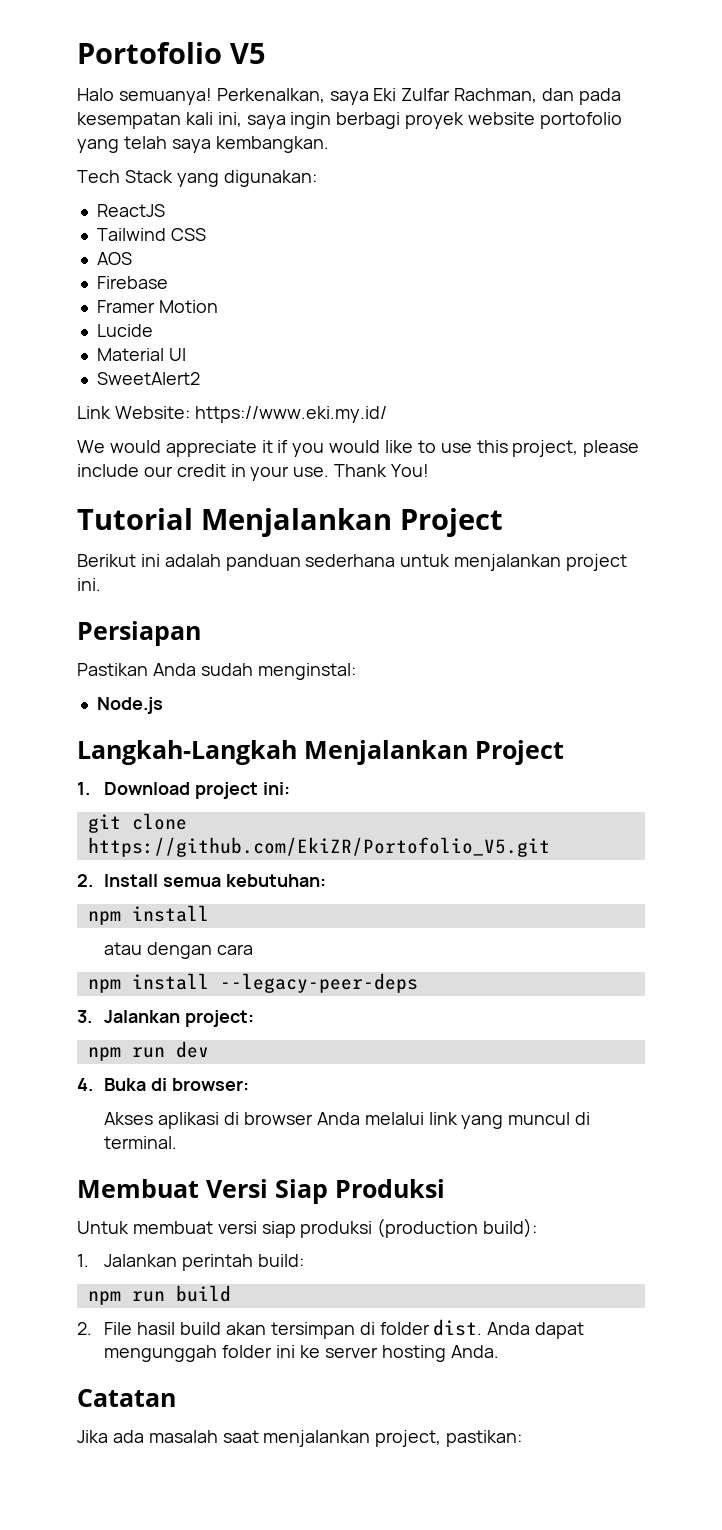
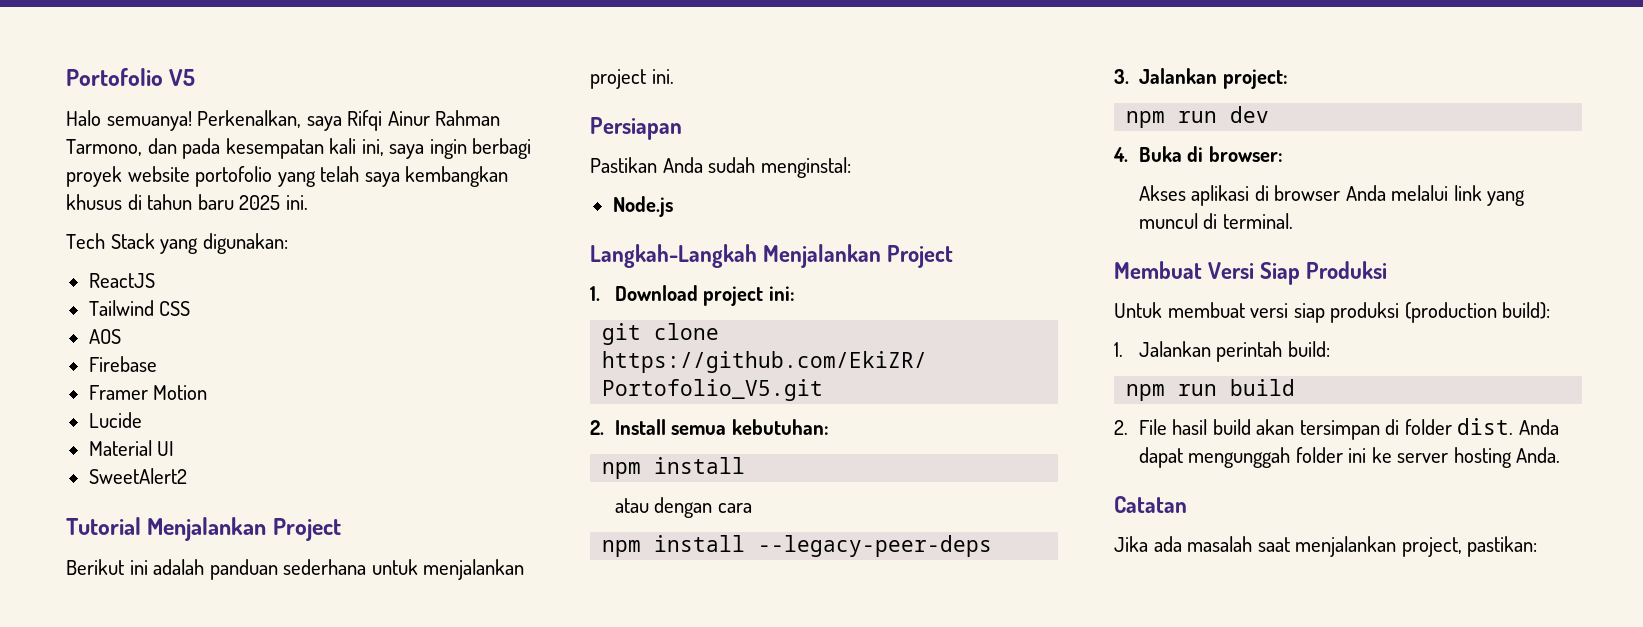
- Perkenalkan, saya Eki Zulfar Rachman, dan pada kesempatan kali ini, saya ingin berbagi proyek website portofolio yang telah saya kembangkan.
+ Perkenalkan, saya Rifqi Ainur Rahman Tarmono, dan pada kesempatan kali ini, saya ingin berbagi proyek website portofolio yang telah saya kembangkan khusus di tahun baru 2025 ini.
- Link Website: https://www.eki.my.id/
- We would appreciate it if you would like to use this project, please include our credit in your use. Thank You!

